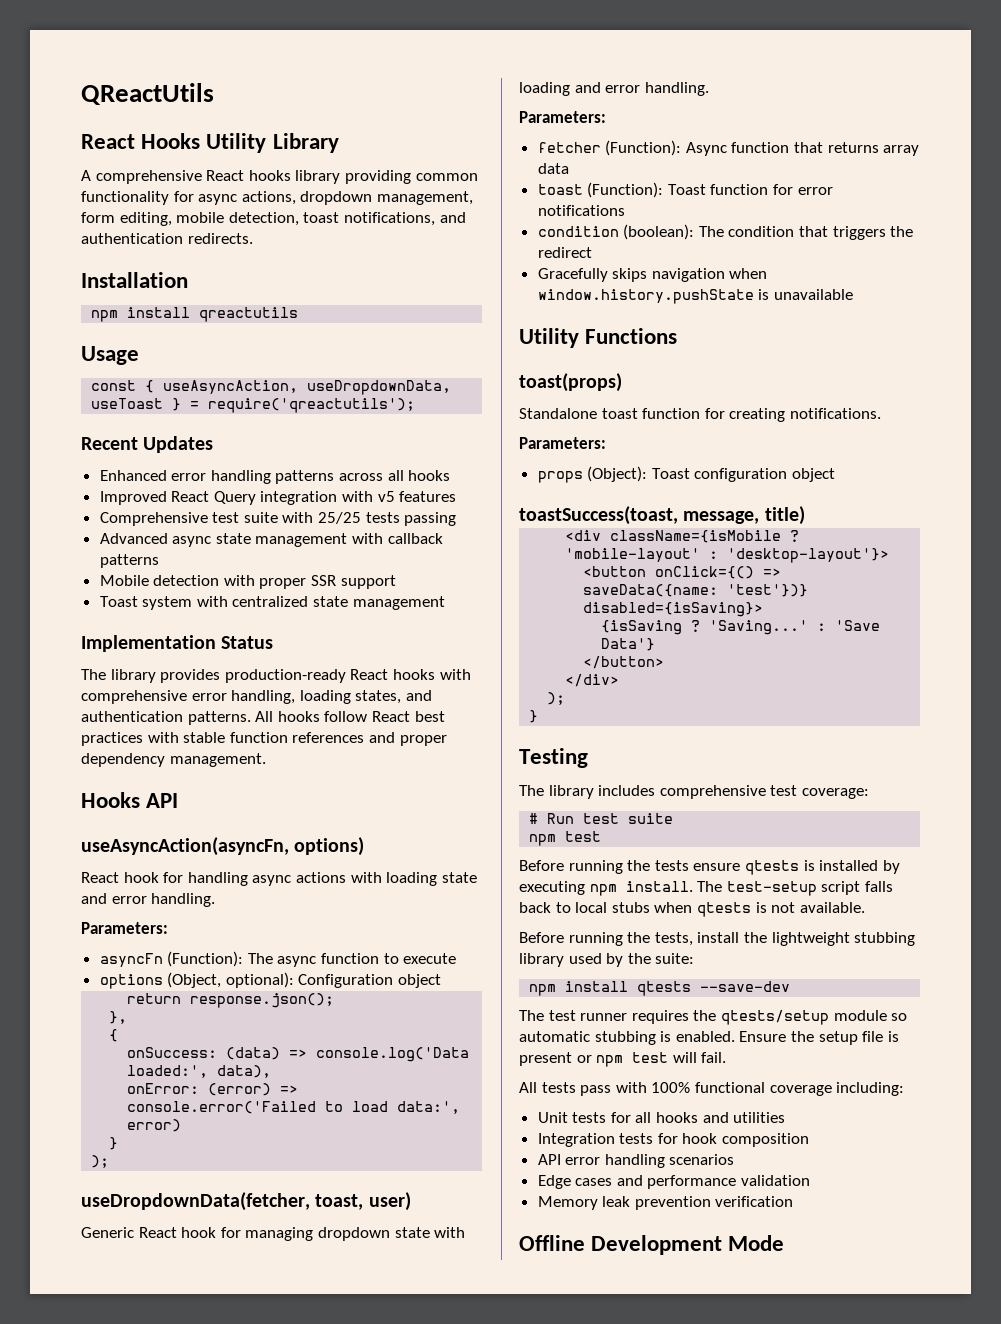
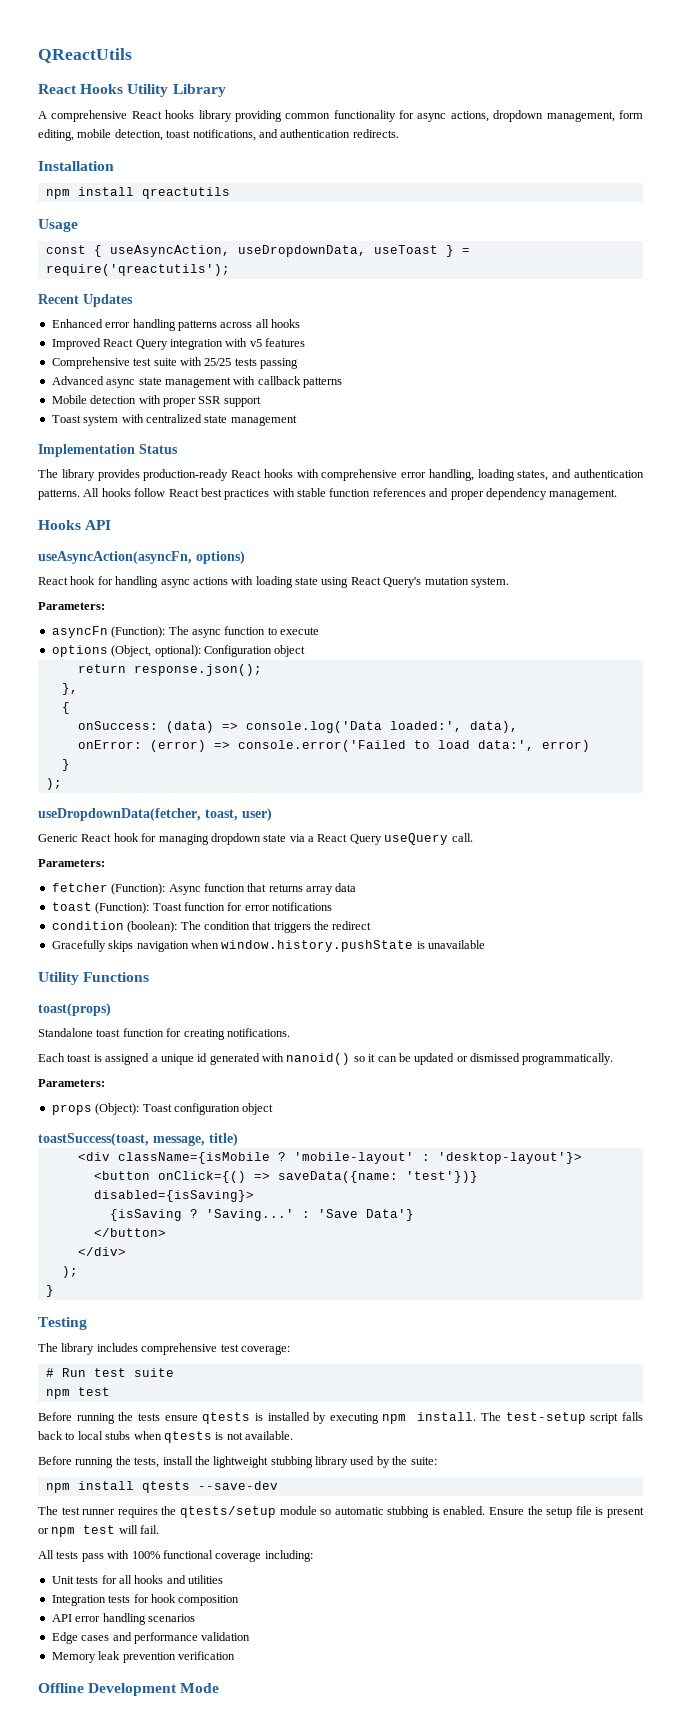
- React hook for handling async actions with loading state and error handling.
+ React hook for handling async actions with loading state using React Query's mutation system.
- Generic React hook for managing dropdown state with loading and error handling.
+ Generic React hook for managing dropdown state via a React Query useQuery call.
+ Each toast is assigned a unique id generated with nanoid() so it can be updated or dismissed programmatically.

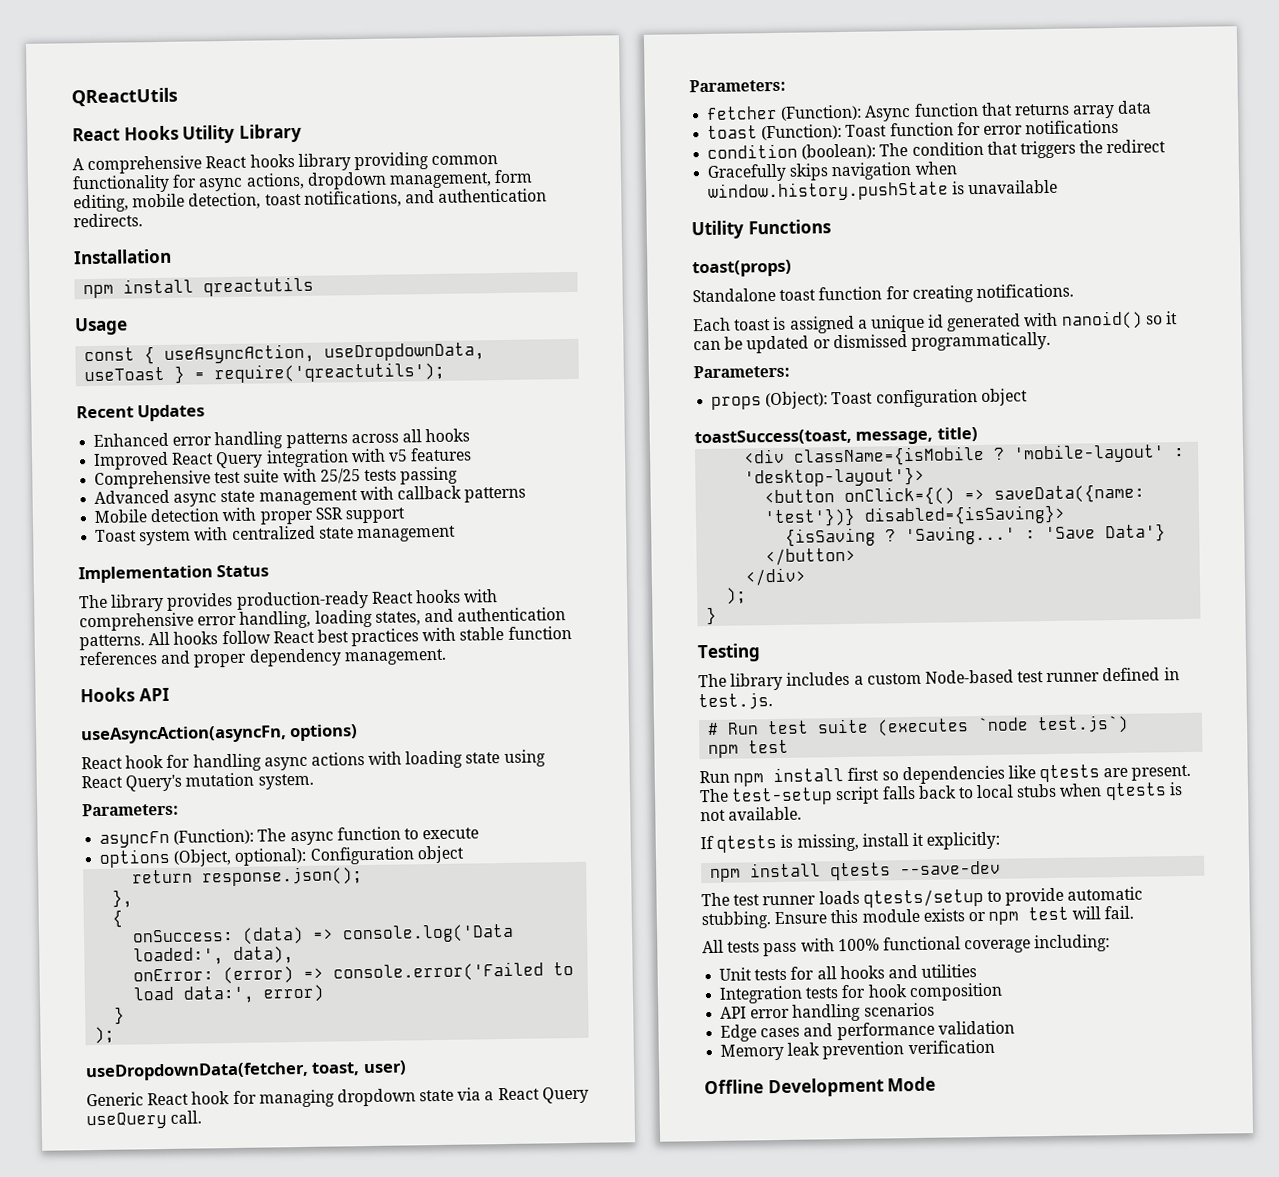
- The library includes comprehensive test coverage:
+ The library includes a custom Node-based test runner defined in test.js.
- # Run test suite
+ # Run test suite (executes `node test.js`)
- Before running the tests ensure qtests is installed by executing npm install.
+ Run npm install first so dependencies like qtests are present.
- Before running the tests, install the lightweight stubbing library used by the suite:
+ If qtests is missing, install it explicitly:
- The test runner requires the qtests/setup module so automatic stubbing is enabled. Ensure the setup file is present or npm test will fail.
+ The test runner loads qtests/setup to provide automatic stubbing. Ensure this module exists or npm test will fail.

